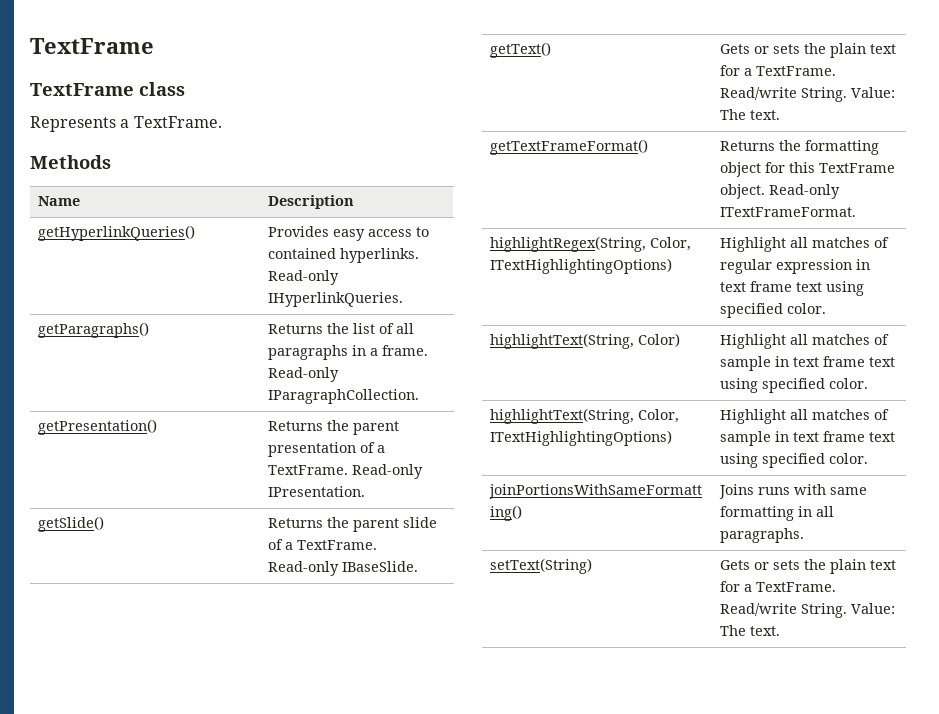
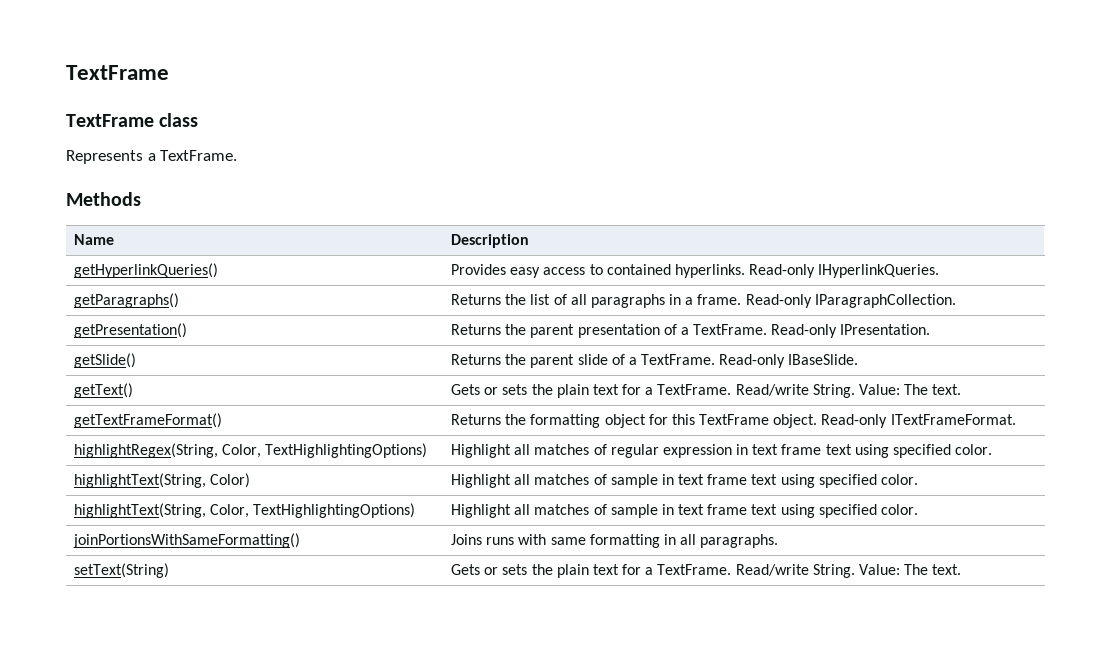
- highlightRegex(String, Color, ITextHighlightingOptions) | Highlight all matches of regular expression in text frame text using specified color.
+ highlightRegex(String, Color, TextHighlightingOptions) | Highlight all matches of regular expression in text frame text using specified color.
- highlightText(String, Color, ITextHighlightingOptions) | Highlight all matches of sample in text frame text using specified color.
+ highlightText(String, Color, TextHighlightingOptions) | Highlight all matches of sample in text frame text using specified color.

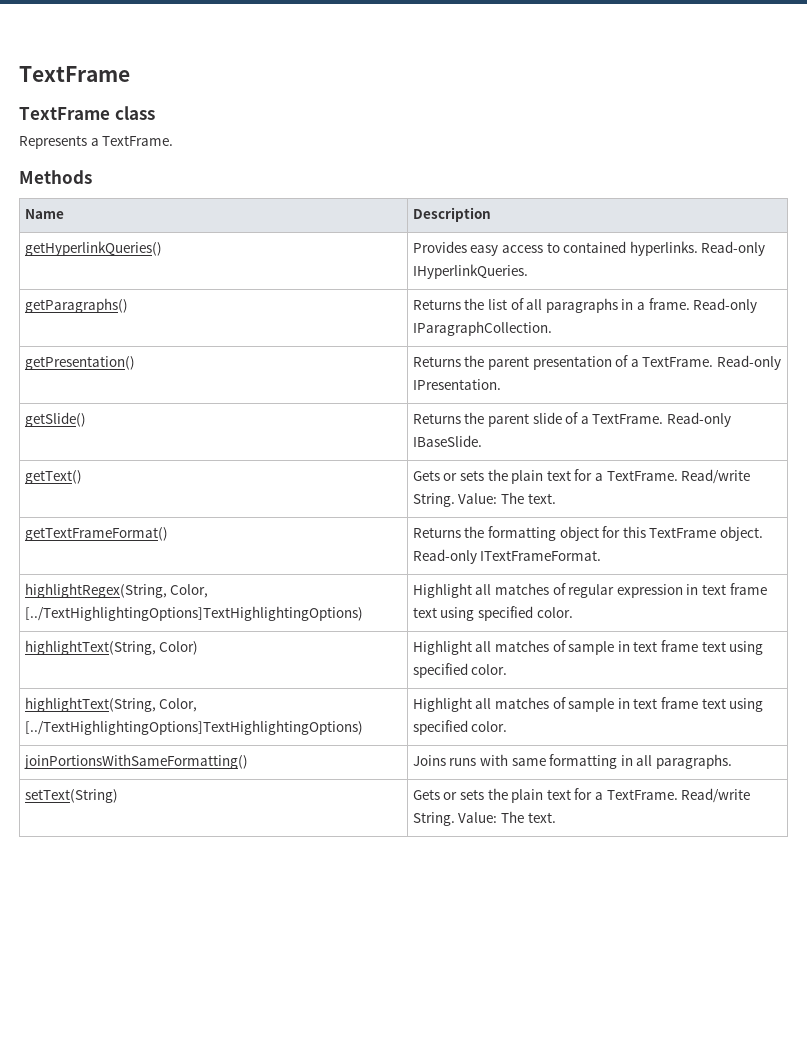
- highlightRegex(String, Color, TextHighlightingOptions) | Highlight all matches of regular expression in text frame text using specified color.
+ highlightRegex(String, Color, [../TextHighlightingOptions]TextHighlightingOptions) | Highlight all matches of regular expression in text frame text using specified color.
- highlightText(String, Color, TextHighlightingOptions) | Highlight all matches of sample in text frame text using specified color.
+ highlightText(String, Color, [../TextHighlightingOptions]TextHighlightingOptions) | Highlight all matches of sample in text frame text using specified color.

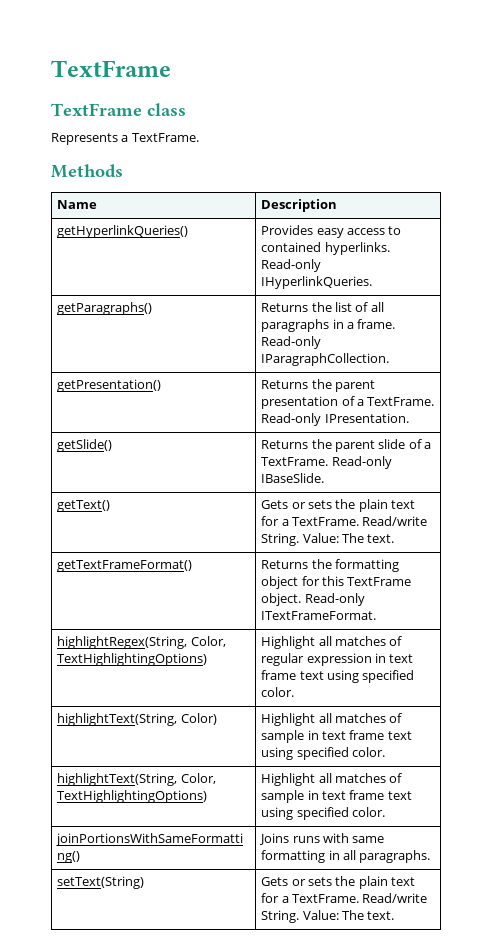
- highlightRegex(String, Color, [../TextHighlightingOptions]TextHighlightingOptions) | Highlight all matches of regular expression in text frame text using specified color.
+ highlightRegex(String, Color, TextHighlightingOptions) | Highlight all matches of regular expression in text frame text using specified color.
- highlightText(String, Color, [../TextHighlightingOptions]TextHighlightingOptions) | Highlight all matches of sample in text frame text using specified color.
+ highlightText(String, Color, TextHighlightingOptions) | Highlight all matches of sample in text frame text using specified color.

